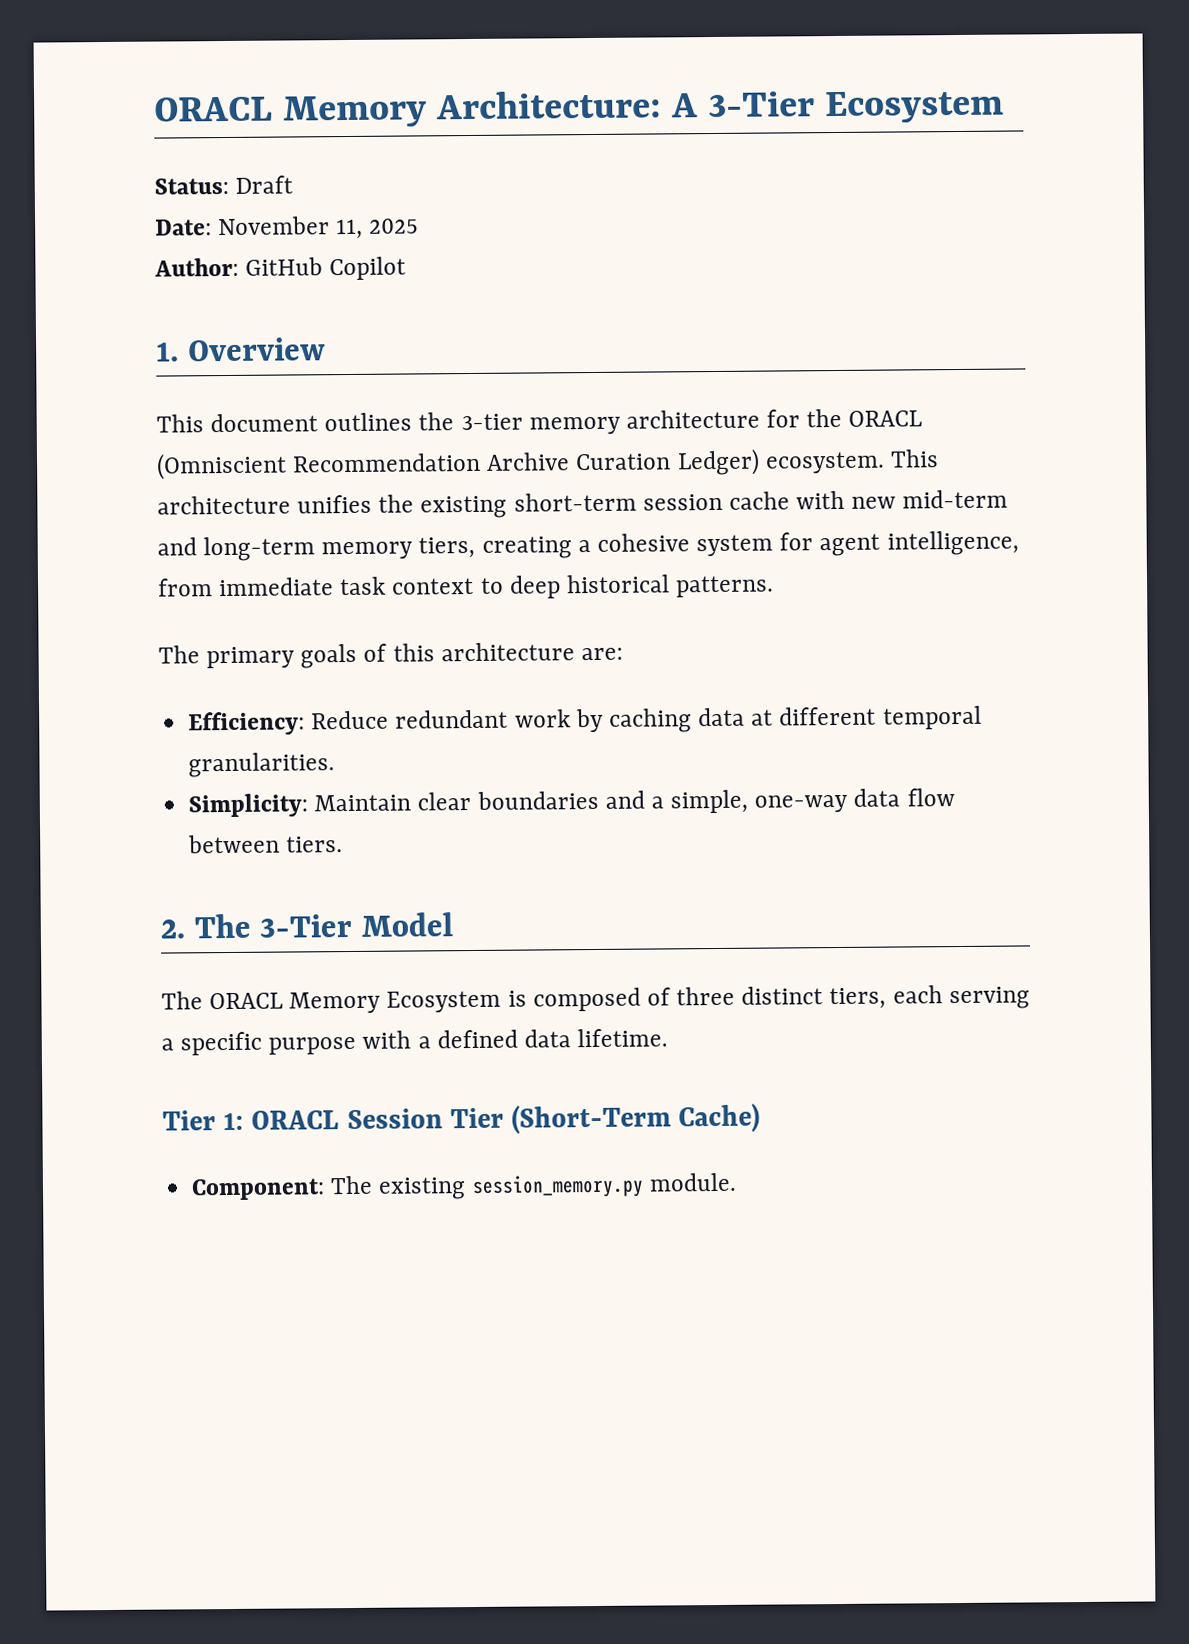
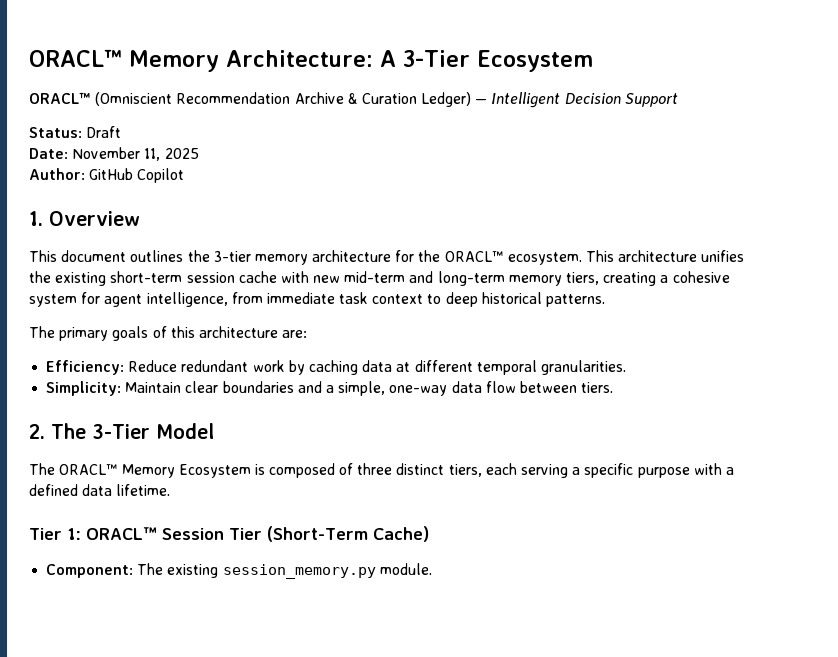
- ORACL Memory Architecture: A 3-Tier Ecosystem
+ ORACL™ Memory Architecture: A 3-Tier Ecosystem
+ ORACL™ (Omniscient Recommendation Archive & Curation Ledger) — Intelligent Decision Support
- This document outlines the 3-tier memory architecture for the ORACL (Omniscient Recommendation Archive Curation Ledger) ecosystem.
+ This document outlines the 3-tier memory architecture for the ORACL™ ecosystem.
- The ORACL Memory Ecosystem is composed of three distinct tiers, each serving a specific purpose with a defined data lifetime.
+ The ORACL™ Memory Ecosystem is composed of three distinct tiers, each serving a specific purpose with a defined data lifetime.
- Tier 1: ORACL Session Tier (Short-Term Cache)
+ Tier 1: ORACL™ Session Tier (Short-Term Cache)

